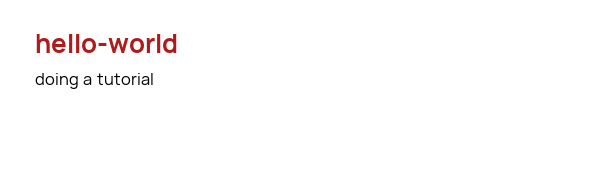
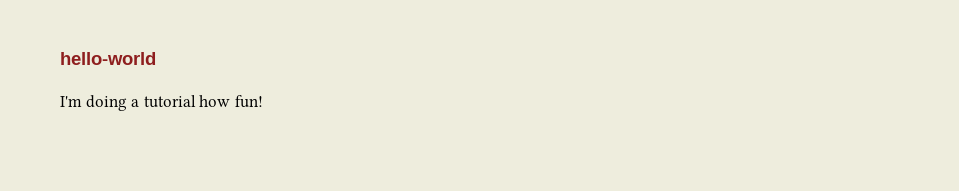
- doing a tutorial
+ I'm doing a tutorial how fun!

